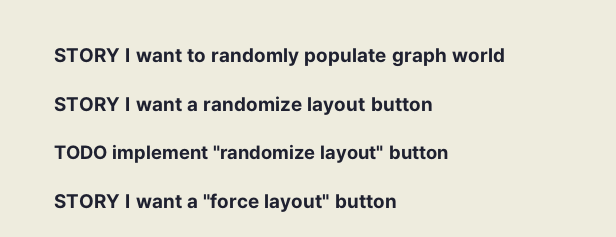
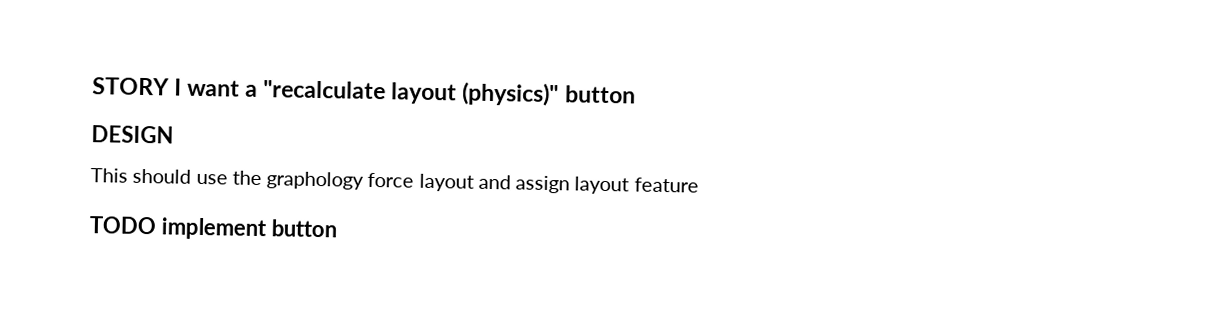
- STORY I want to randomly populate graph world
- STORY I want a randomize layout button
+ STORY I want a "recalculate layout (physics)" button
+ DESIGN
+ This should use the graphology force layout and assign layout feature
- TODO implement "randomize layout" button
- STORY I want a "force layout" button
+ TODO implement button

